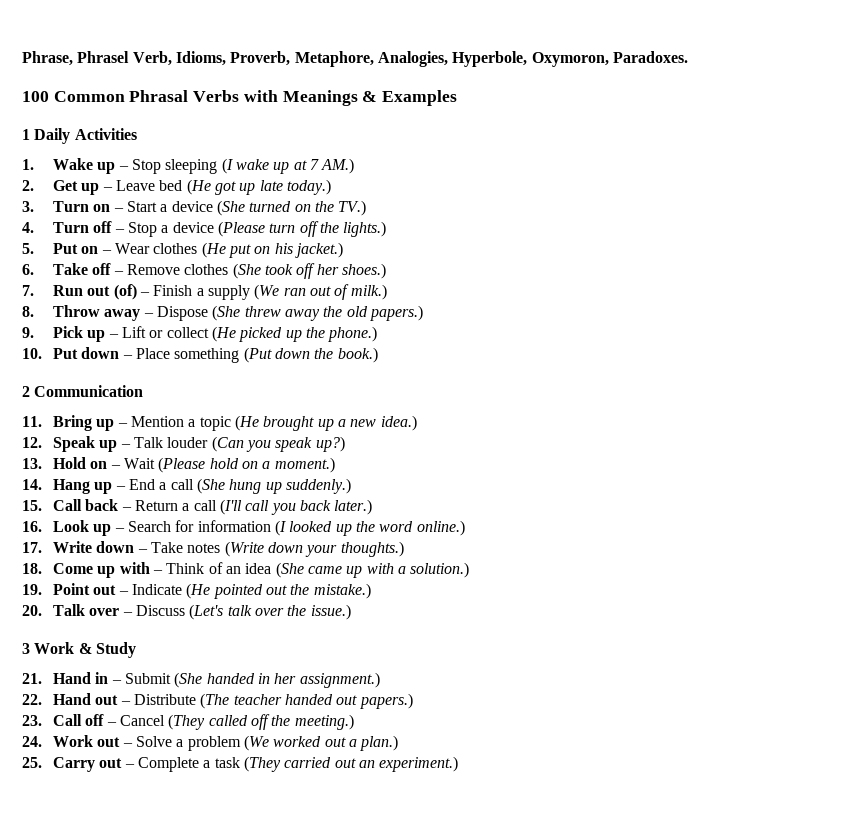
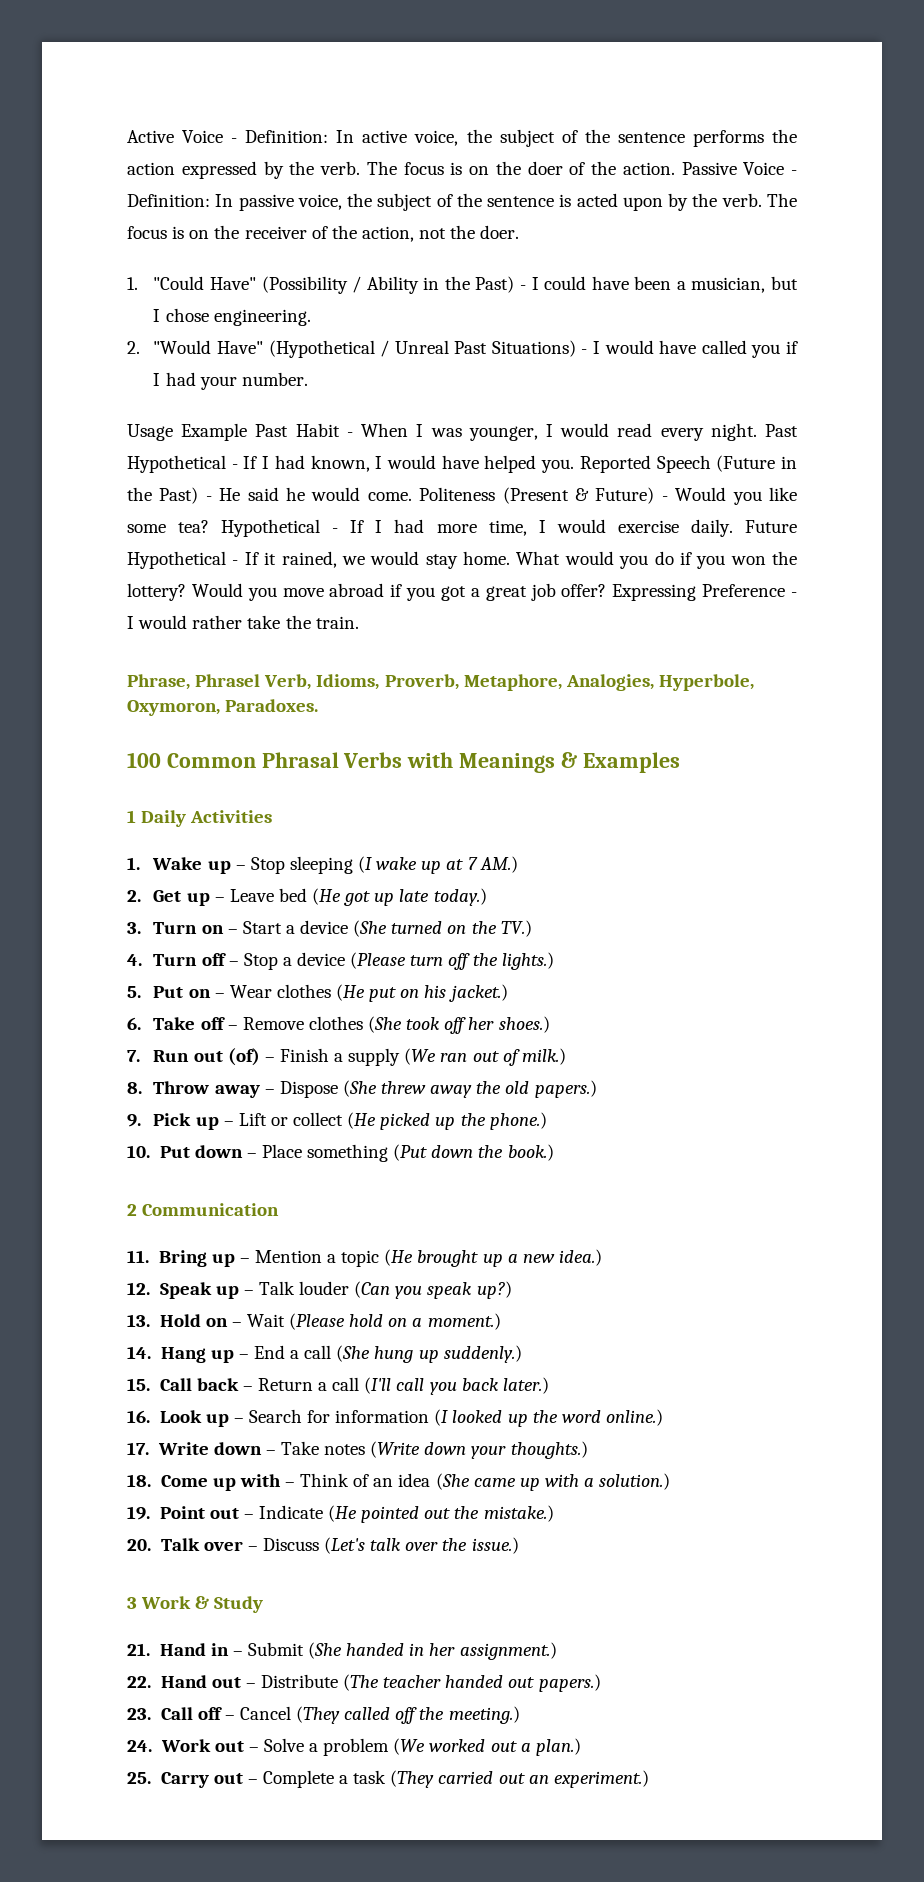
+ Active Voice - Definition: In active voice, the subject of the sentence performs the action expressed by the verb. The focus is on the doer of the action. Passive Voice - Definition: In passive voice, the subject of the sentence is acted upon by the verb. The focus is on the receiver of the action, not the doer.
+ 1. "Could Have" (Possibility / Ability in the Past) - I could have been a musician, but I chose engineering.
+ 2. "Would Have" (Hypothetical / Unreal Past Situations) - I would have called you if I had your number.
+ Usage Example Past Habit - When I was younger, I would read every night. Past Hypothetical - If I had known, I would have helped you. Reported Speech (Future in the Past) - He said he would come. Politeness (Present & Future) - Would you like some tea? Hypothetical - If I had more time, I would exercise daily. Future Hypothetical - If it rained, we would stay home. What would you do if you won the lottery? Would you move abroad if you got a great job offer? Expressing Preference - I would rather take the train.

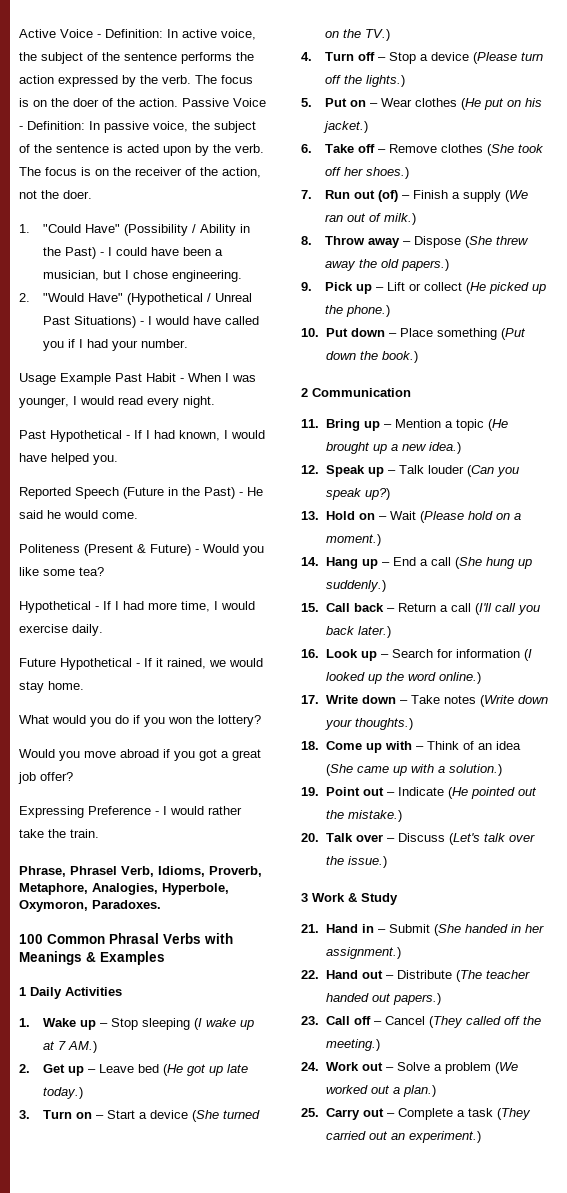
- Usage Example Past Habit - When I was younger, I would read every night. Past Hypothetical - If I had known, I would have helped you. Reported Speech (Future in the Past) - He said he would come. Politeness (Present & Future) - Would you like some tea? Hypothetical - If I had more time, I would exercise daily. Future Hypothetical - If it rained, we would stay home. What would you do if you won the lottery? Would you move abroad if you got a great job offer? Expressing Preference - I would rather take the train.
+ Usage Example Past Habit - When I was younger, I would read every night.
+ Past Hypothetical - If I had known, I would have helped you.
+ Reported Speech (Future in the Past) - He said he would come.
+ Politeness (Present & Future) - Would you like some tea?
+ Hypothetical - If I had more time, I would exercise daily.
+ Future Hypothetical - If it rained, we would stay home.
+ What would you do if you won the lottery?
+ Would you move abroad if you got a great job offer?
+ Expressing Preference - I would rather take the train.

